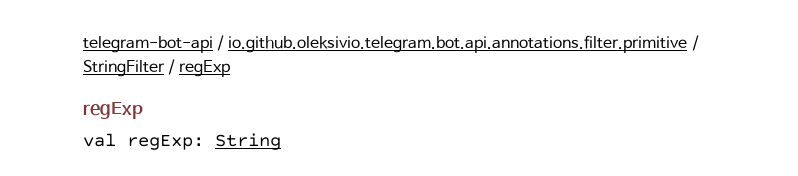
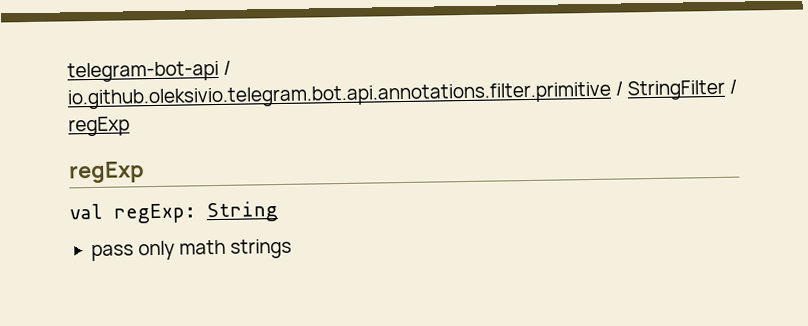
+ pass only math strings

